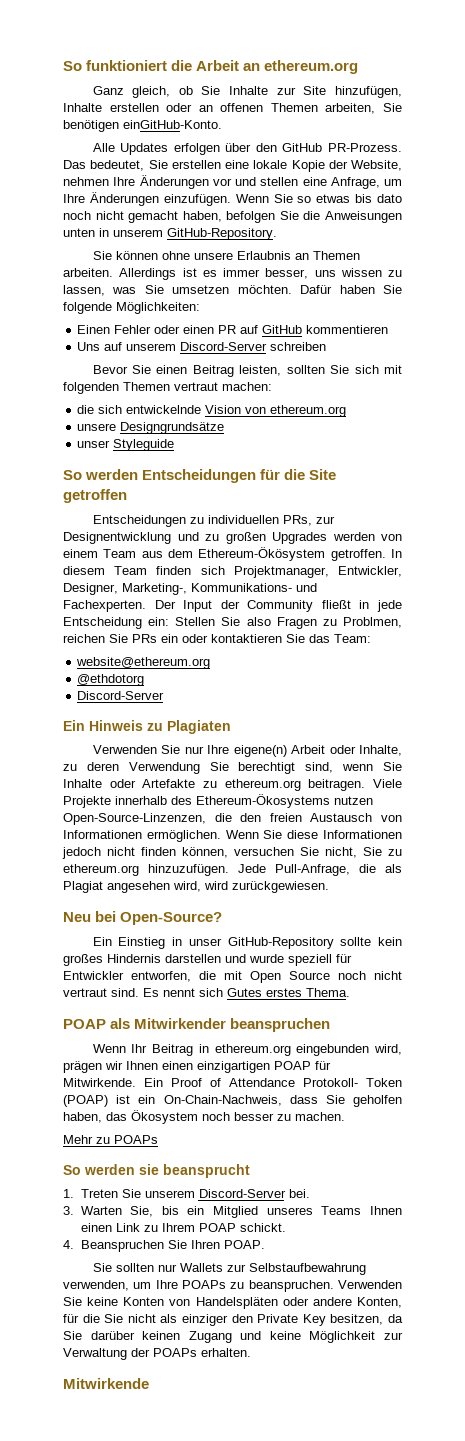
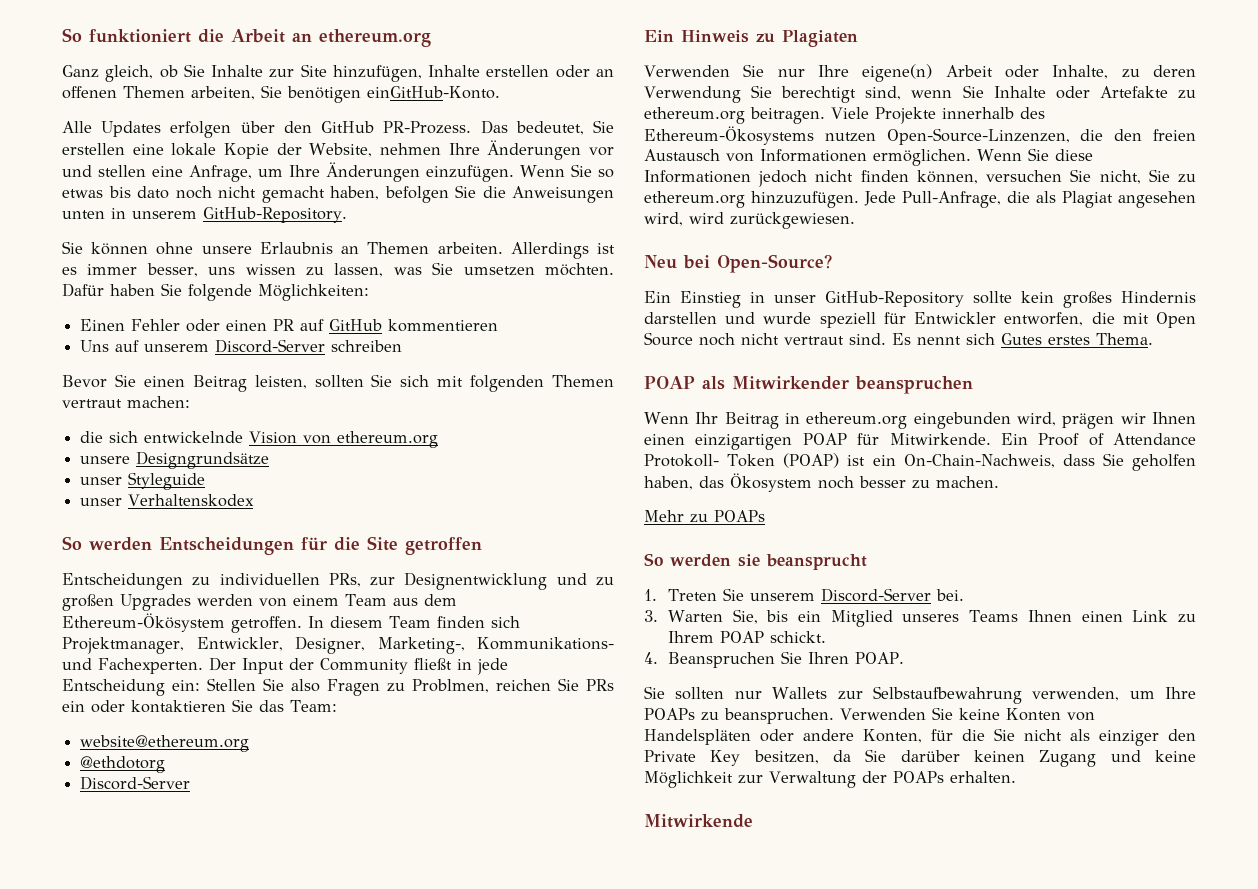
+ unser Verhaltenskodex

